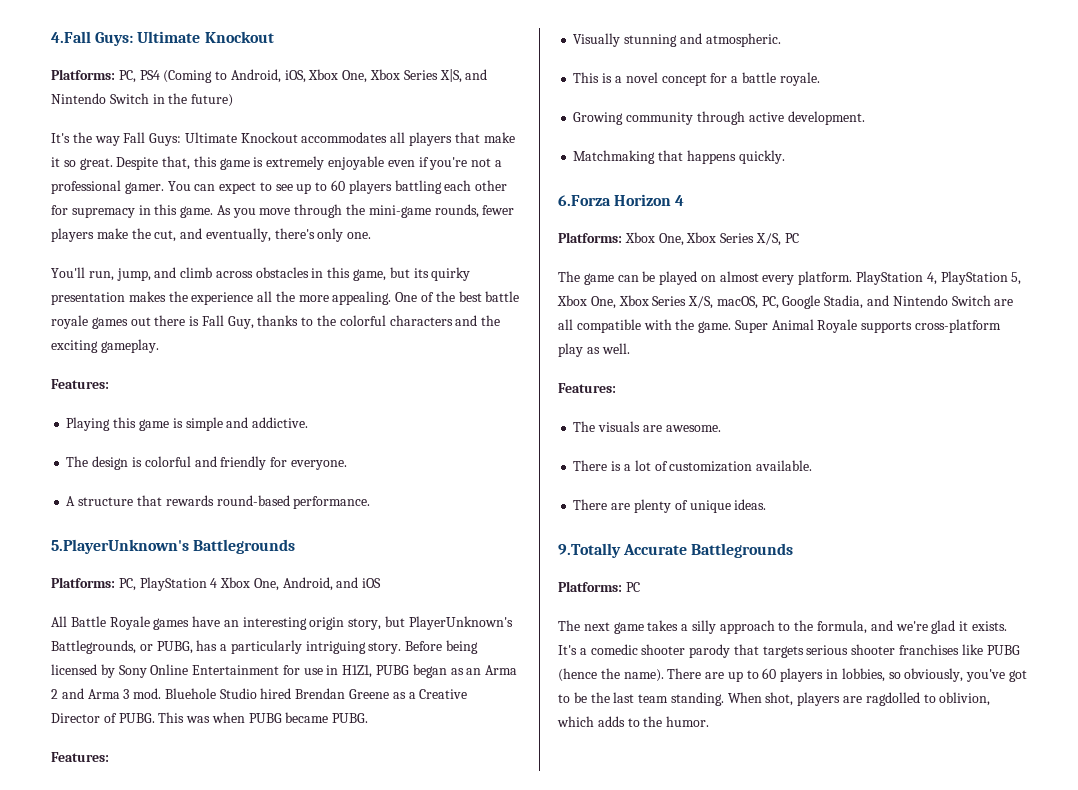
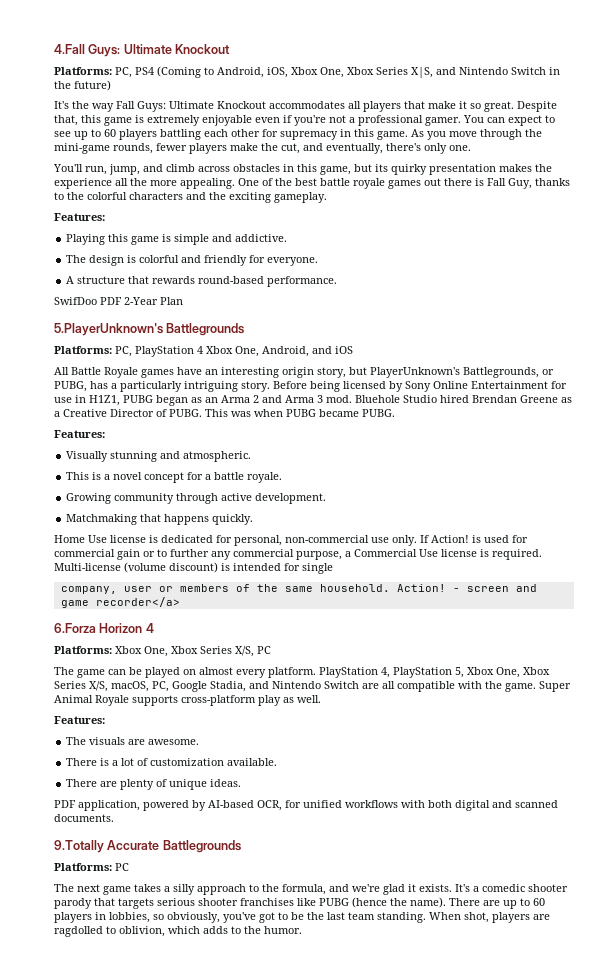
+ SwifDoo PDF 2-Year Plan
+ Home Use license is dedicated for personal, non-commercial use only. If Action! is used for commercial gain or to further any commercial purpose, a Commercial Use license is required. Multi-license (volume discount) is intended for single
+ company, user or members of the same household. Action! - screen and game recorder</a>
+ PDF application, powered by AI-based OCR, for unified workflows with both digital and scanned documents.

